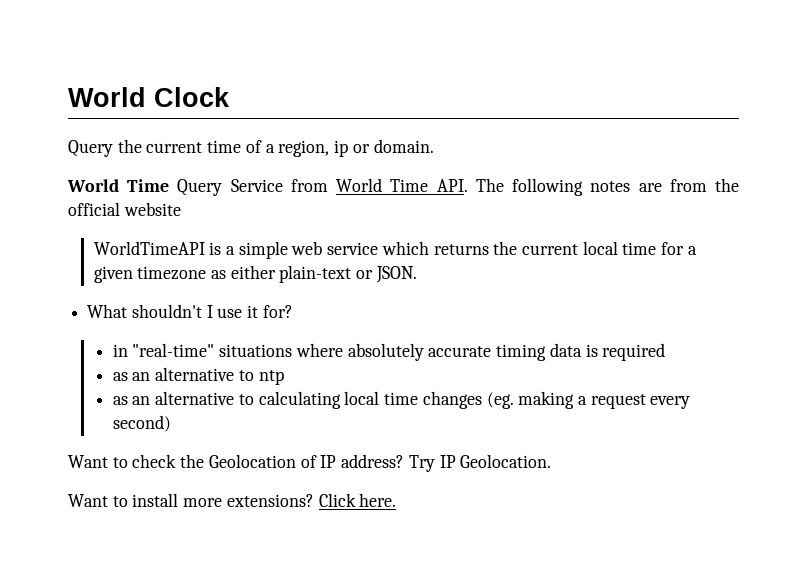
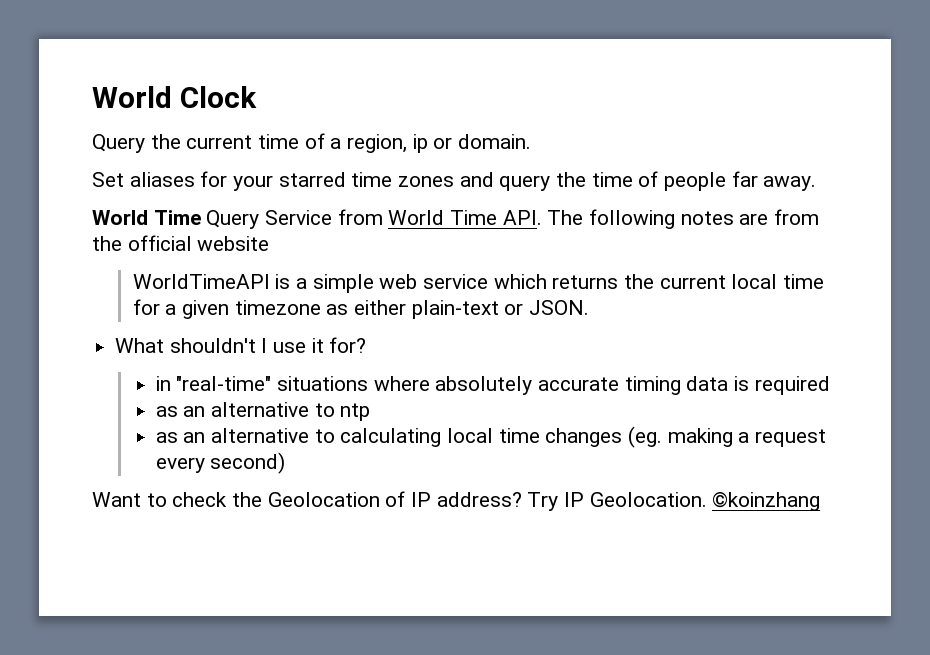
+ Set aliases for your starred time zones and query the time of people far away.
- Try IP Geolocation.
- Want to install more extensions? Click here.
+ Try IP Geolocation. ©koinzhang

